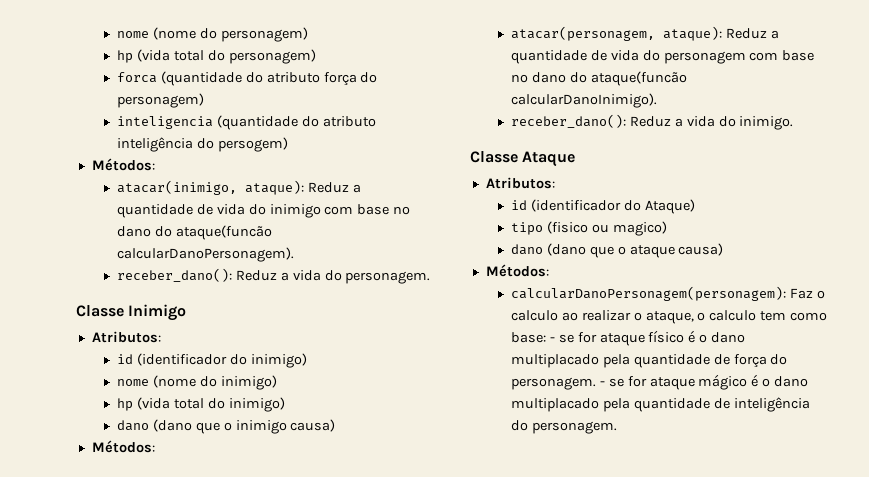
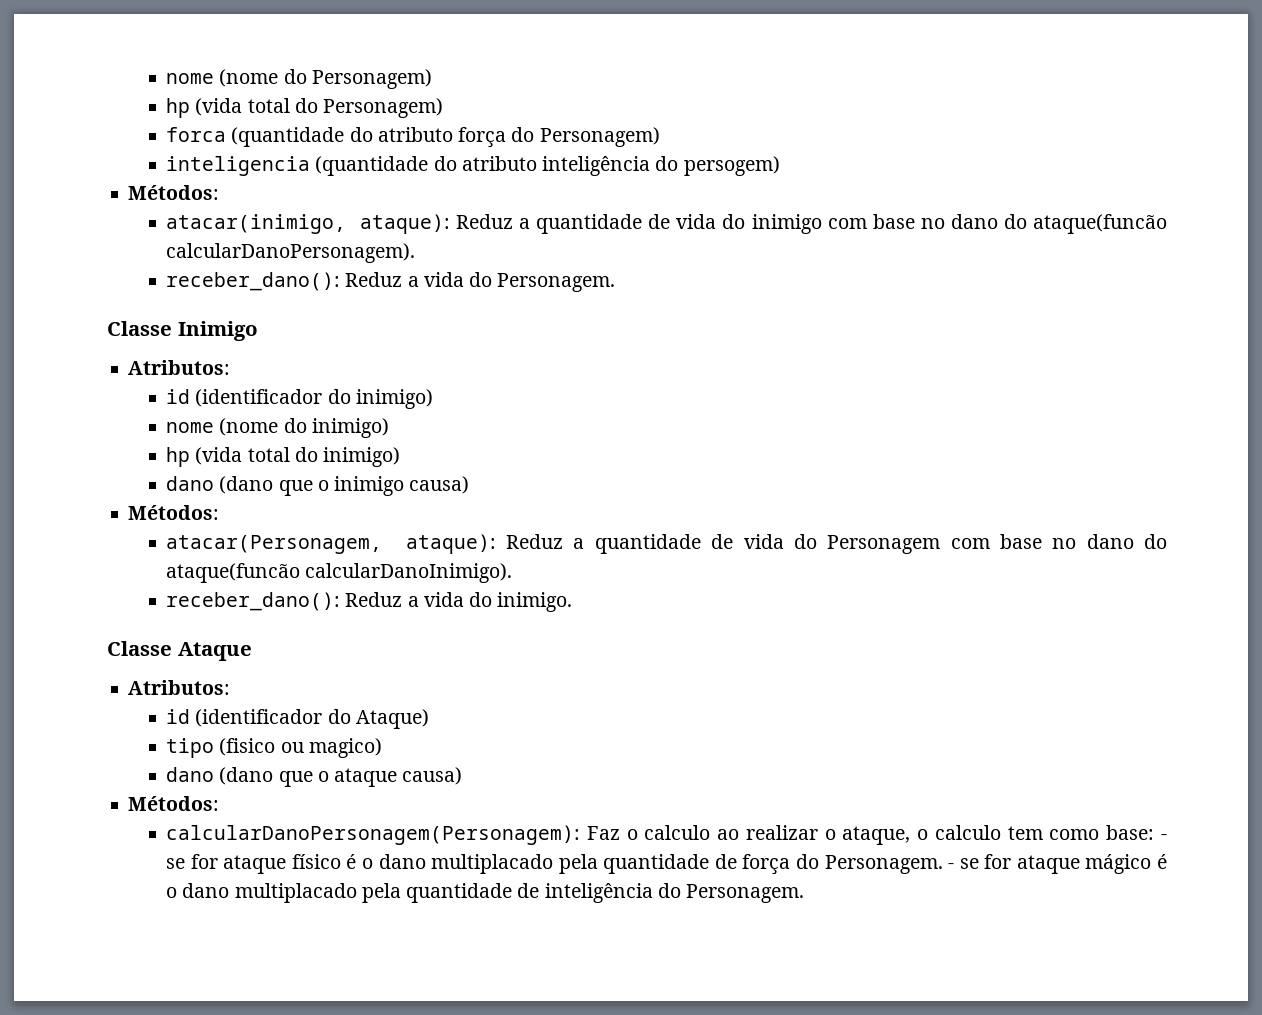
- nome (nome do personagem)
- hp (vida total do personagem)
+ nome (nome do Personagem)
+ hp (vida total do Personagem)
- forca (quantidade do atributo força do personagem)
+ forca (quantidade do atributo força do Personagem)
- receber_dano(): Reduz a vida do personagem.
+ receber_dano(): Reduz a vida do Personagem.
- atacar(personagem, ataque): Reduz a quantidade de vida do personagem com base no dano do ataque(funcão calcularDanoInimigo).
+ atacar(Personagem, ataque): Reduz a quantidade de vida do Personagem com base no dano do ataque(funcão calcularDanoInimigo).
- calcularDanoPersonagem(personagem): Faz o calculo ao realizar o ataque, o calculo tem como base: - se for ataque físico é o dano multiplacado pela quantidade de força do personagem.
+ calcularDanoPersonagem(Personagem): Faz o calculo ao realizar o ataque, o calculo tem como base: - se for ataque físico é o dano multiplacado pela quantidade de força do Personagem.
- - se for ataque mágico é o dano multiplacado pela quantidade de inteligência do personagem.
+ - se for ataque mágico é o dano multiplacado pela quantidade de inteligência do Personagem.

